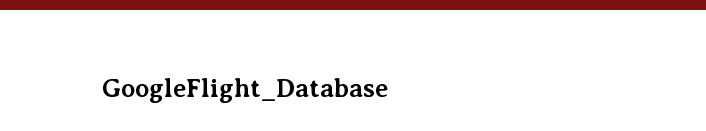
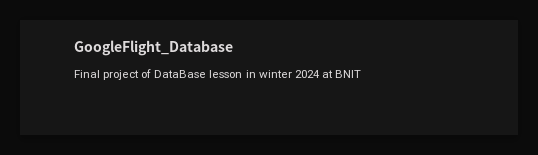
+ Final project of DataBase lesson in winter 2024 at BNIT

